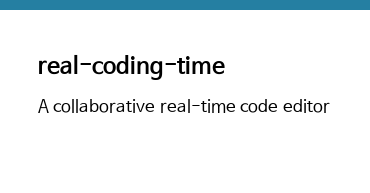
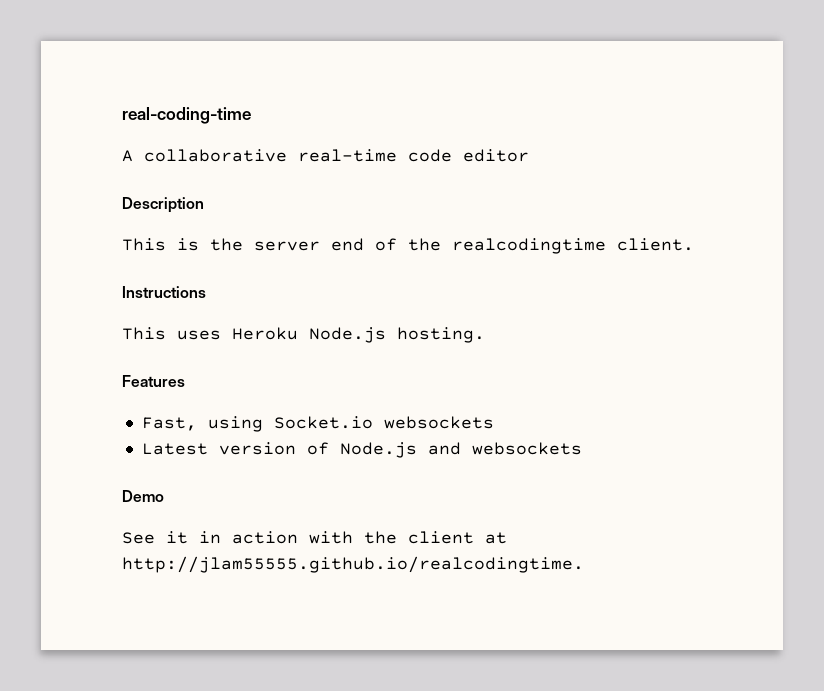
+ Description
+ This is the server end of the realcodingtime client.
+ Instructions
+ This uses Heroku Node.js hosting.
+ Features
+ Fast, using Socket.io websockets
+ Latest version of Node.js and websockets
+ Demo
+ See it in action with the client at http://jlam55555.github.io/realcodingtime.

